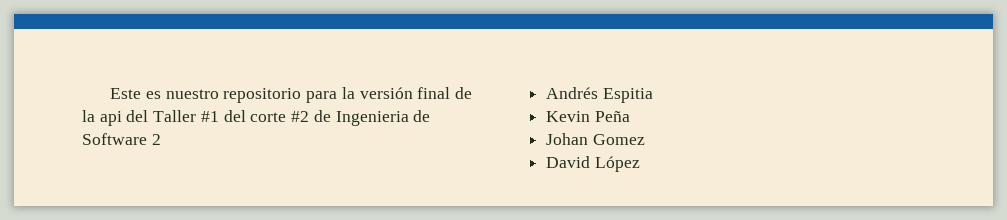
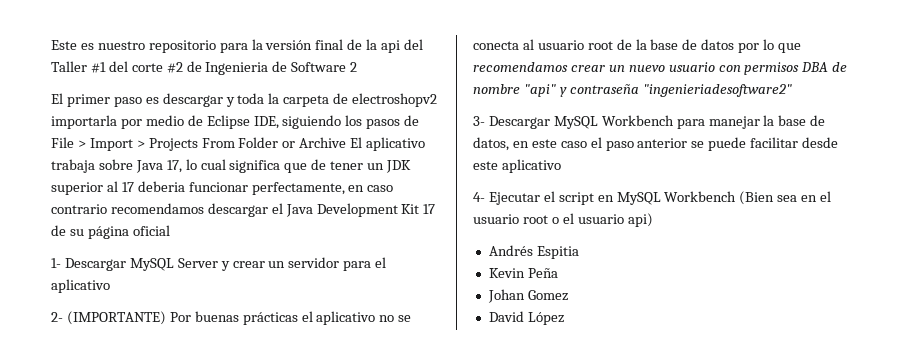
+ El primer paso es descargar y toda la carpeta de electroshopv2 importarla por medio de Eclipse IDE, siguiendo los pasos de File > Import > Projects From Folder or Archive El aplicativo trabaja sobre Java 17, lo cual significa que de tener un JDK superior al 17 deberia funcionar perfectamente, en caso contrario recomendamos descargar el Java Development Kit 17 de su página oficial
+ 1- Descargar MySQL Server y crear un servidor para el aplicativo
+ 2- (IMPORTANTE) Por buenas prácticas el aplicativo no se conecta al usuario root de la base de datos por lo que recomendamos crear un nuevo usuario con permisos DBA de nombre "api" y contraseña "ingenieriadesoftware2"
+ 3- Descargar MySQL Workbench para manejar la base de datos, en este caso el paso anterior se puede facilitar desde este aplicativo
+ 4- Ejecutar el script en MySQL Workbench (Bien sea en el usuario root o el usuario api)

